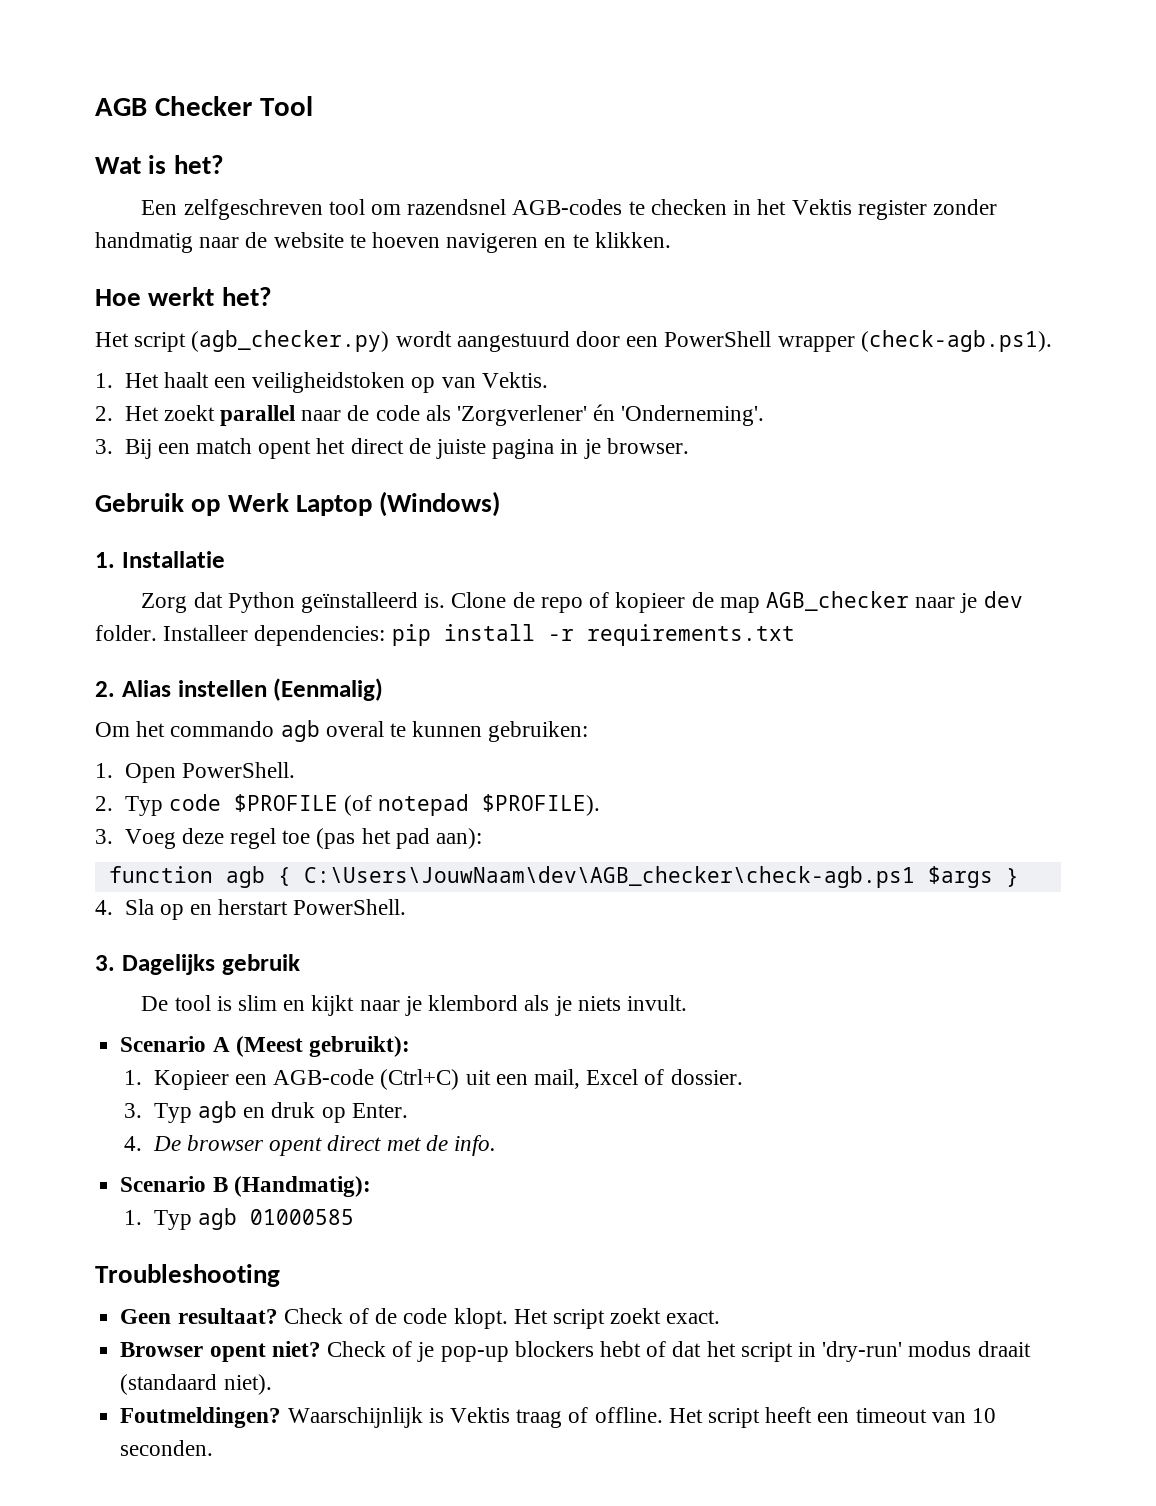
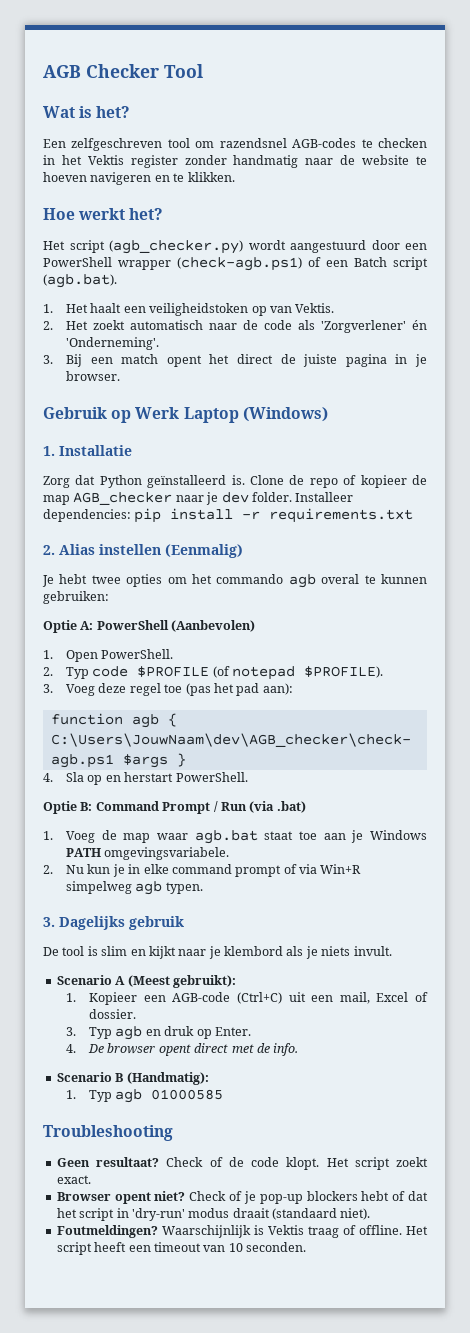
- Het script (agb_checker.py) wordt aangestuurd door een PowerShell wrapper (check-agb.ps1).
+ Het script (agb_checker.py) wordt aangestuurd door een PowerShell wrapper (check-agb.ps1) of een Batch script (agb.bat).
- 2. Het zoekt parallel naar de code als 'Zorgverlener' én 'Onderneming'.
+ 2. Het zoekt automatisch naar de code als 'Zorgverlener' én 'Onderneming'.
- Om het commando agb overal te kunnen gebruiken:
+ Je hebt twee opties om het commando agb overal te kunnen gebruiken:
+ Optie A: PowerShell (Aanbevolen)
+ Optie B: Command Prompt / Run (via .bat)
+ 1. Voeg de map waar agb.bat staat toe aan je Windows PATH omgevingsvariabele.
+ 2. Nu kun je in elke command prompt of via Win+R simpelweg agb typen.

